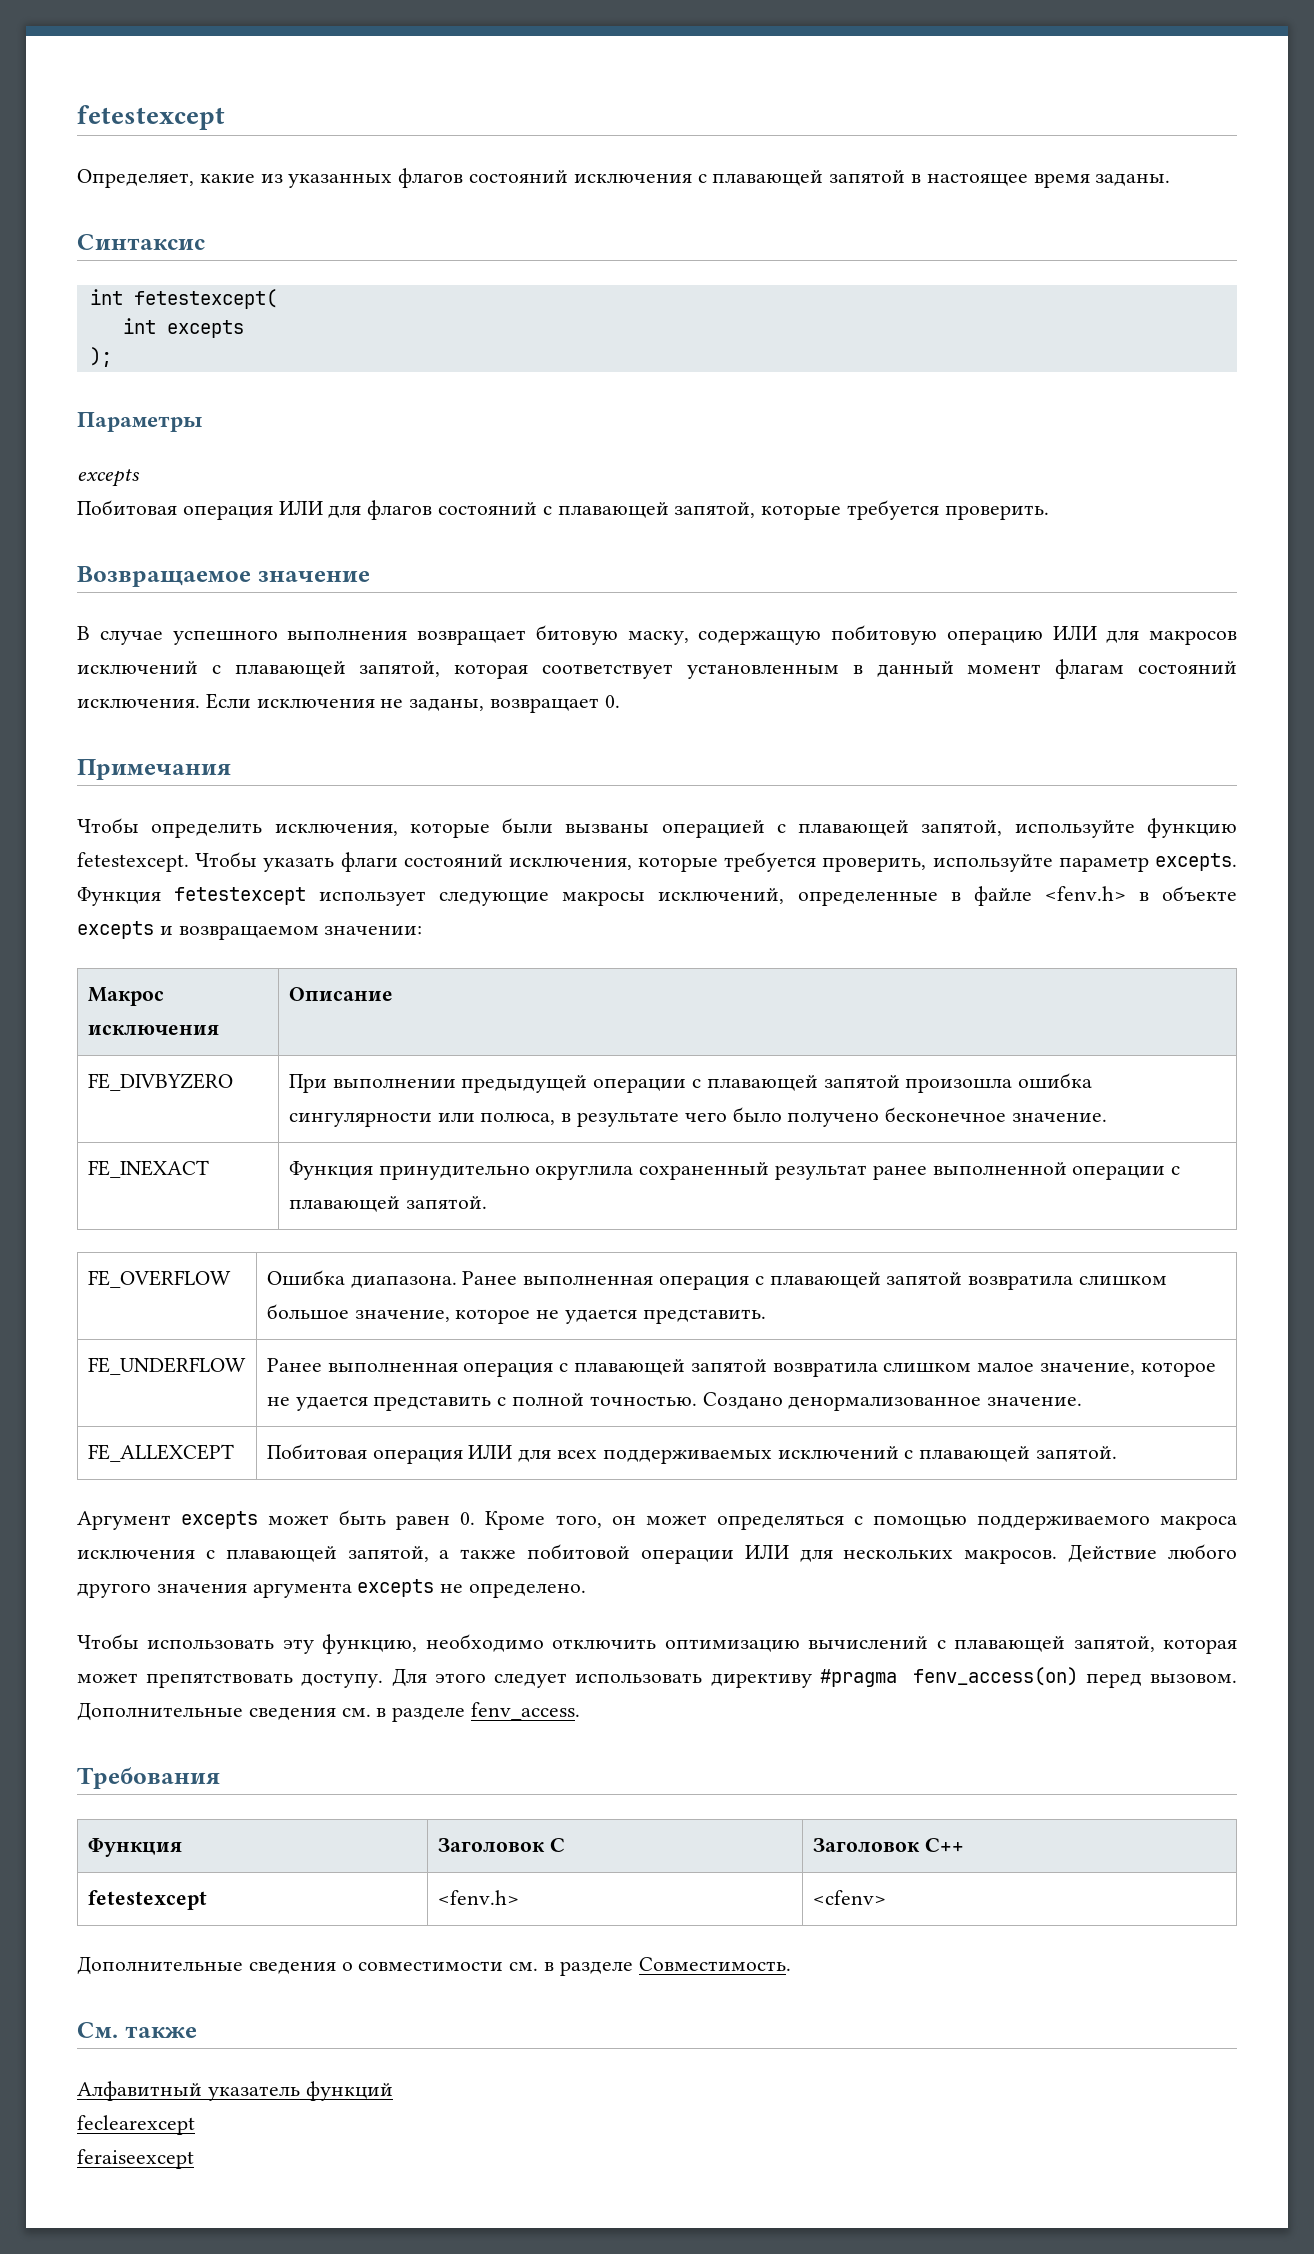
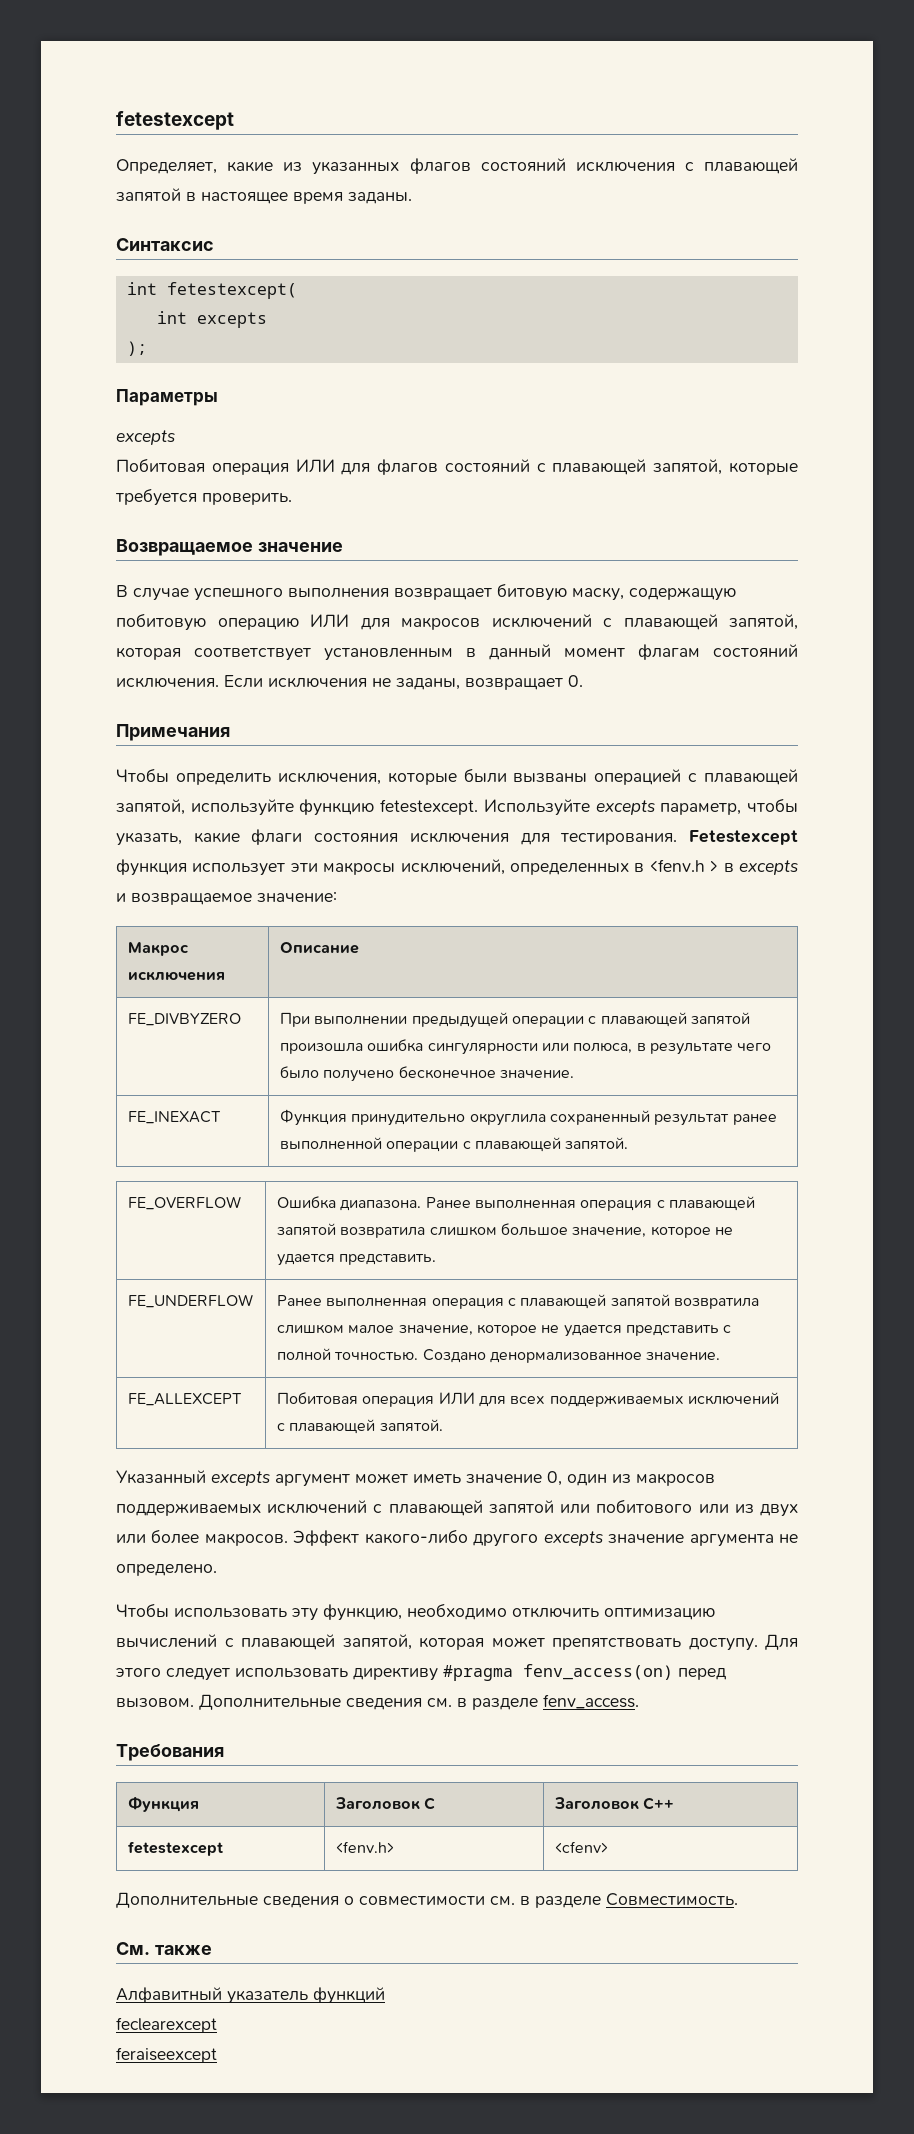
- Чтобы указать флаги состояний исключения, которые требуется проверить, используйте параметр excepts. Функция fetestexcept использует следующие макросы исключений, определенные в файле <fenv.h> в объекте excepts и возвращаемом значении:
+ Используйте excepts параметр, чтобы указать, какие флаги состояния исключения для тестирования. Fetestexcept функция использует эти макросы исключений, определенных в <fenv.h > в excepts и возвращаемое значение:
- Аргумент excepts может быть равен 0. Кроме того, он может определяться с помощью поддерживаемого макроса исключения с плавающей запятой, а также побитовой операции ИЛИ для нескольких макросов. Действие любого другого значения аргумента excepts не определено.
+ Указанный excepts аргумент может иметь значение 0, один из макросов поддерживаемых исключений с плавающей запятой или побитового или из двух или более макросов. Эффект какого-либо другого excepts значение аргумента не определено.

